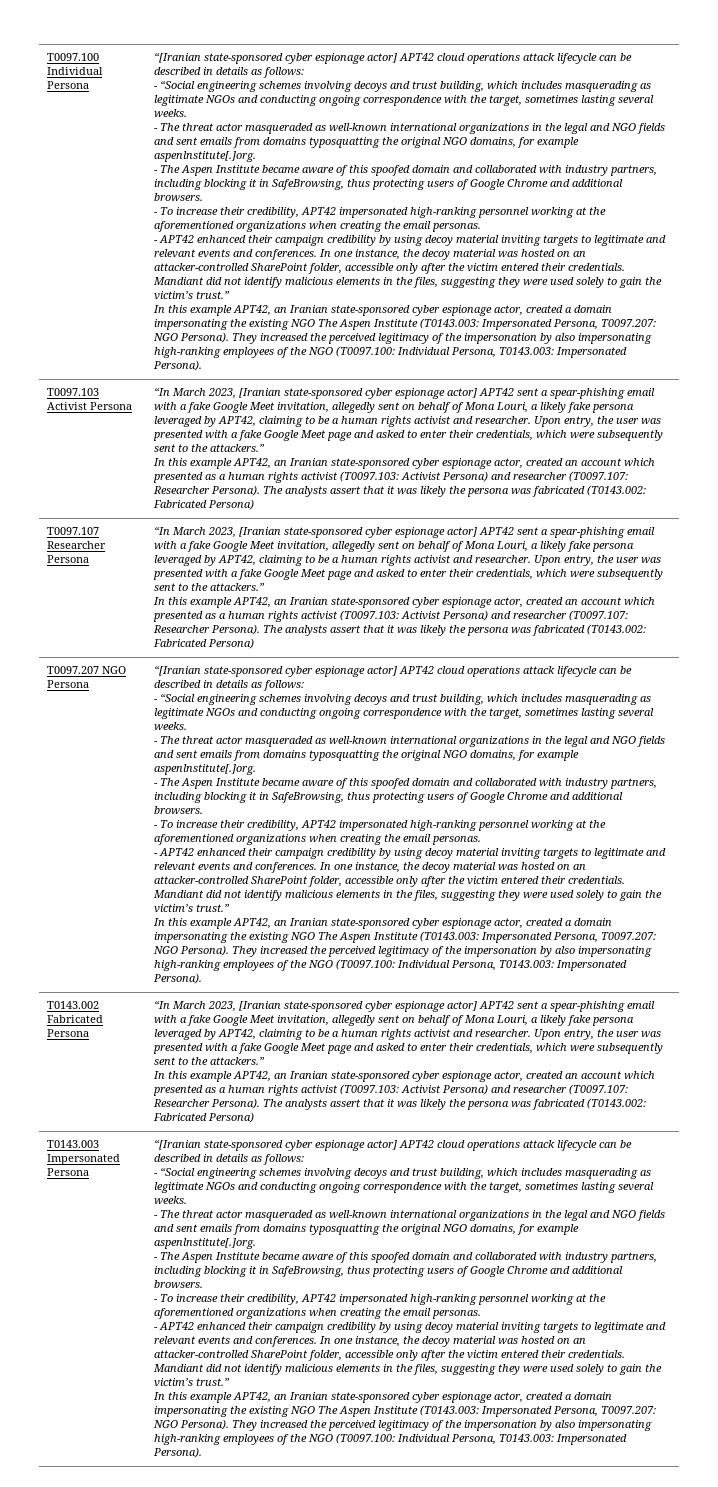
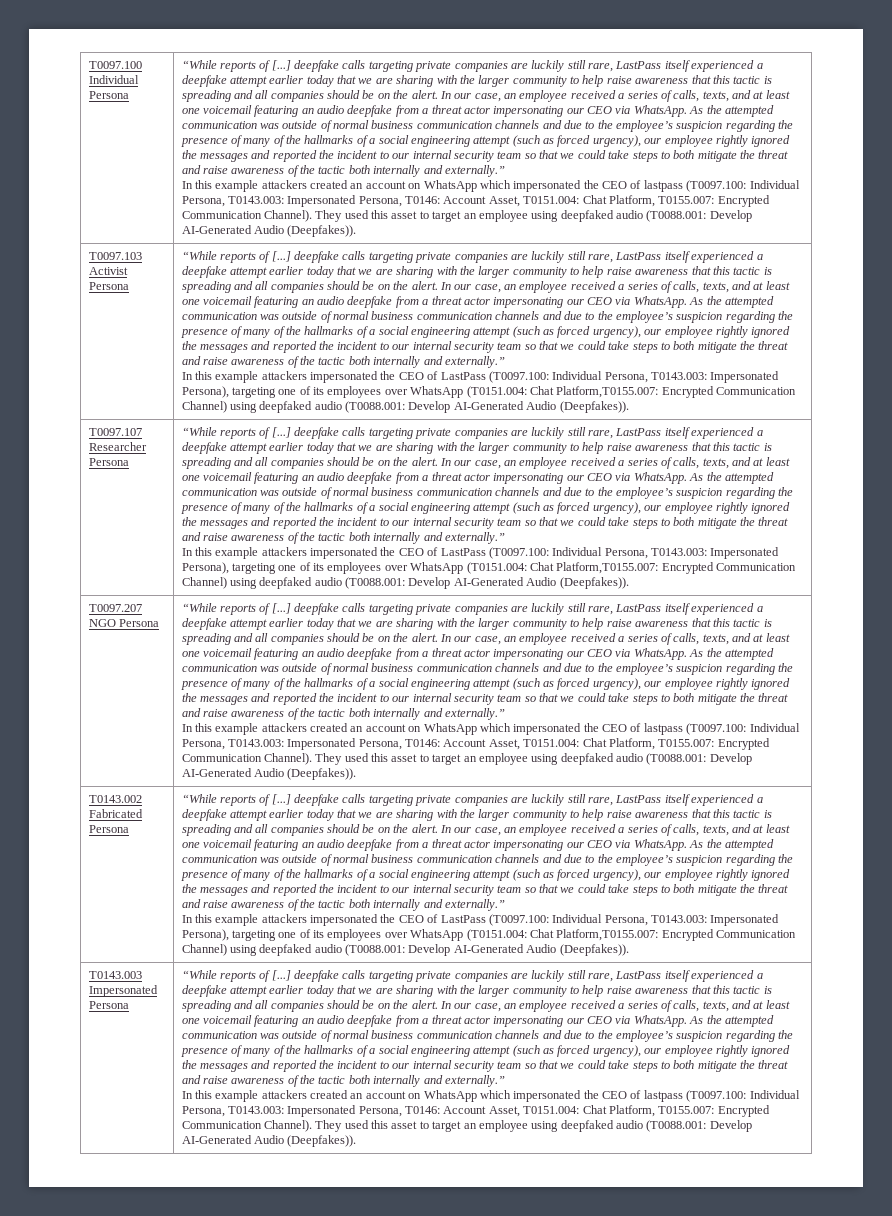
- T0097.100 Individual Persona | “[Iranian state-sponsored cyber espionage actor] APT42 cloud operations attack lifecycle can be described in details as follows:
- - “Social engineering schemes involving decoys and trust building, which includes masquerading as legitimate NGOs and conducting ongoing correspondence with the target, sometimes lasting several weeks.
- - The threat actor masqueraded as well-known international organizations in the legal and NGO fields and sent emails from domains typosquatting the original NGO domains, for example aspenlnstitute[.]org.
- - The Aspen Institute became aware of this spoofed domain and collaborated with industry partners, including blocking it in SafeBrowsing, thus protecting users of Google Chrome and additional browsers.
- - To increase their credibility, APT42 impersonated high-ranking personnel working at the aforementioned organizations when creating the email personas.
- - APT42 enhanced their campaign credibility by using decoy material inviting targets to legitimate and relevant events and conferences. In one instance, the decoy material was hosted on an attacker-controlled SharePoint folder, accessible only after the victim entered their credentials. Mandiant did not identify malicious elements in the files, suggesting they were used solely to gain the victim’s trust.”
- In this example APT42, an Iranian state-sponsored cyber espionage actor, created a domain impersonating the existing NGO The Aspen Institute (T0143.003: Impersonated Persona, T0097.207: NGO Persona). They increased the perceived legitimacy of the impersonation by also impersonating high-ranking employees of the NGO (T0097.100: Individual Persona, T0143.003: Impersonated Persona).
- T0097.103 Activist Persona | “In March 2023, [Iranian state-sponsored cyber espionage actor] APT42 sent a spear-phishing email with a fake Google Meet invitation, allegedly sent on behalf of Mona Louri, a likely fake persona leveraged by APT42, claiming to be a human rights activist and researcher. Upon entry, the user was presented with a fake Google Meet page and asked to enter their credentials, which were subsequently sent to the attackers.”
- In this example APT42, an Iranian state-sponsored cyber espionage actor, created an account which presented as a human rights activist (T0097.103: Activist Persona) and researcher (T0097.107: Researcher Persona). The analysts assert that it was likely the persona was fabricated (T0143.002: Fabricated Persona)
- T0097.107 Researcher Persona | “In March 2023, [Iranian state-sponsored cyber espionage actor] APT42 sent a spear-phishing email with a fake Google Meet invitation, allegedly sent on behalf of Mona Louri, a likely fake persona leveraged by APT42, claiming to be a human rights activist and researcher. Upon entry, the user was presented with a fake Google Meet page and asked to enter their credentials, which were subsequently sent to the attackers.”
- In this example APT42, an Iranian state-sponsored cyber espionage actor, created an account which presented as a human rights activist (T0097.103: Activist Persona) and researcher (T0097.107: Researcher Persona). The analysts assert that it was likely the persona was fabricated (T0143.002: Fabricated Persona)
- T0097.207 NGO Persona | “[Iranian state-sponsored cyber espionage actor] APT42 cloud operations attack lifecycle can be described in details as follows:
- - “Social engineering schemes involving decoys and trust building, which includes masquerading as legitimate NGOs and conducting ongoing correspondence with the target, sometimes lasting several weeks.
- - The threat actor masqueraded as well-known international organizations in the legal and NGO fields and sent emails from domains typosquatting the original NGO domains, for example aspenlnstitute[.]org.
- - The Aspen Institute became aware of this spoofed domain and collaborated with industry partners, including blocking it in SafeBrowsing, thus protecting users of Google Chrome and additional browsers.
- - To increase their credibility, APT42 impersonated high-ranking personnel working at the aforementioned organizations when creating the email personas.
- - APT42 enhanced their campaign credibility by using decoy material inviting targets to legitimate and relevant events and conferences. In one instance, the decoy material was hosted on an attacker-controlled SharePoint folder, accessible only after the victim entered their credentials. Mandiant did not identify malicious elements in the files, suggesting they were used solely to gain the victim’s trust.”
- In this example APT42, an Iranian state-sponsored cyber espionage actor, created a domain impersonating the existing NGO The Aspen Institute (T0143.003: Impersonated Persona, T0097.207: NGO Persona). They increased the perceived legitimacy of the impersonation by also impersonating high-ranking employees of the NGO (T0097.100: Individual Persona, T0143.003: Impersonated Persona).
- T0143.002 Fabricated Persona | “In March 2023, [Iranian state-sponsored cyber espionage actor] APT42 sent a spear-phishing email with a fake Google Meet invitation, allegedly sent on behalf of Mona Louri, a likely fake persona leveraged by APT42, claiming to be a human rights activist and researcher. Upon entry, the user was presented with a fake Google Meet page and asked to enter their credentials, which were subsequently sent to the attackers.”
- In this example APT42, an Iranian state-sponsored cyber espionage actor, created an account which presented as a human rights activist (T0097.103: Activist Persona) and researcher (T0097.107: Researcher Persona). The analysts assert that it was likely the persona was fabricated (T0143.002: Fabricated Persona)
- T0143.003 Impersonated Persona | “[Iranian state-sponsored cyber espionage actor] APT42 cloud operations attack lifecycle can be described in details as follows:
- - “Social engineering schemes involving decoys and trust building, which includes masquerading as legitimate NGOs and conducting ongoing correspondence with the target, sometimes lasting several weeks.
- - The threat actor masqueraded as well-known international organizations in the legal and NGO fields and sent emails from domains typosquatting the original NGO domains, for example aspenlnstitute[.]org.
- - The Aspen Institute became aware of this spoofed domain and collaborated with industry partners, including blocking it in SafeBrowsing, thus protecting users of Google Chrome and additional browsers.
- - To increase their credibility, APT42 impersonated high-ranking personnel working at the aforementioned organizations when creating the email personas.
- - APT42 enhanced their campaign credibility by using decoy material inviting targets to legitimate and relevant events and conferences. In one instance, the decoy material was hosted on an attacker-controlled SharePoint folder, accessible only after the victim entered their credentials. Mandiant did not identify malicious elements in the files, suggesting they were used solely to gain the victim’s trust.”
- In this example APT42, an Iranian state-sponsored cyber espionage actor, created a domain impersonating the existing NGO The Aspen Institute (T0143.003: Impersonated Persona, T0097.207: NGO Persona). They increased the perceived legitimacy of the impersonation by also impersonating high-ranking employees of the NGO (T0097.100: Individual Persona, T0143.003: Impersonated Persona).
+ T0097.100 Individual Persona | “While reports of [...] deepfake calls targeting private companies are luckily still rare, LastPass itself experienced a deepfake attempt earlier today that we are sharing with the larger community to help raise awareness that this tactic is spreading and all companies should be on the alert. In our case, an employee received a series of calls, texts, and at least one voicemail featuring an audio deepfake from a threat actor impersonating our CEO via WhatsApp. As the attempted communication was outside of normal business communication channels and due to the employee’s suspicion regarding the presence of many of the hallmarks of a social engineering attempt (such as forced urgency), our employee rightly ignored the messages and reported the incident to our internal security team so that we could take steps to both mitigate the threat and raise awareness of the tactic both internally and externally.”
+ In this example attackers created an account on WhatsApp which impersonated the CEO of lastpass (T0097.100: Individual Persona, T0143.003: Impersonated Persona, T0146: Account Asset, T0151.004: Chat Platform, T0155.007: Encrypted Communication Channel). They used this asset to target an employee using deepfaked audio (T0088.001: Develop AI-Generated Audio (Deepfakes)).
+ T0097.103 Activist Persona | “While reports of [...] deepfake calls targeting private companies are luckily still rare, LastPass itself experienced a deepfake attempt earlier today that we are sharing with the larger community to help raise awareness that this tactic is spreading and all companies should be on the alert. In our case, an employee received a series of calls, texts, and at least one voicemail featuring an audio deepfake from a threat actor impersonating our CEO via WhatsApp. As the attempted communication was outside of normal business communication channels and due to the employee’s suspicion regarding the presence of many of the hallmarks of a social engineering attempt (such as forced urgency), our employee rightly ignored the messages and reported the incident to our internal security team so that we could take steps to both mitigate the threat and raise awareness of the tactic both internally and externally.”
+ In this example attackers impersonated the CEO of LastPass (T0097.100: Individual Persona, T0143.003: Impersonated Persona), targeting one of its employees over WhatsApp (T0151.004: Chat Platform,T0155.007: Encrypted Communication Channel) using deepfaked audio (T0088.001: Develop AI-Generated Audio (Deepfakes)).
+ T0097.107 Researcher Persona | “While reports of [...] deepfake calls targeting private companies are luckily still rare, LastPass itself experienced a deepfake attempt earlier today that we are sharing with the larger community to help raise awareness that this tactic is spreading and all companies should be on the alert. In our case, an employee received a series of calls, texts, and at least one voicemail featuring an audio deepfake from a threat actor impersonating our CEO via WhatsApp. As the attempted communication was outside of normal business communication channels and due to the employee’s suspicion regarding the presence of many of the hallmarks of a social engineering attempt (such as forced urgency), our employee rightly ignored the messages and reported the incident to our internal security team so that we could take steps to both mitigate the threat and raise awareness of the tactic both internally and externally.”
+ In this example attackers impersonated the CEO of LastPass (T0097.100: Individual Persona, T0143.003: Impersonated Persona), targeting one of its employees over WhatsApp (T0151.004: Chat Platform,T0155.007: Encrypted Communication Channel) using deepfaked audio (T0088.001: Develop AI-Generated Audio (Deepfakes)).
+ T0097.207 NGO Persona | “While reports of [...] deepfake calls targeting private companies are luckily still rare, LastPass itself experienced a deepfake attempt earlier today that we are sharing with the larger community to help raise awareness that this tactic is spreading and all companies should be on the alert. In our case, an employee received a series of calls, texts, and at least one voicemail featuring an audio deepfake from a threat actor impersonating our CEO via WhatsApp. As the attempted communication was outside of normal business communication channels and due to the employee’s suspicion regarding the presence of many of the hallmarks of a social engineering attempt (such as forced urgency), our employee rightly ignored the messages and reported the incident to our internal security team so that we could take steps to both mitigate the threat and raise awareness of the tactic both internally and externally.”
+ In this example attackers created an account on WhatsApp which impersonated the CEO of lastpass (T0097.100: Individual Persona, T0143.003: Impersonated Persona, T0146: Account Asset, T0151.004: Chat Platform, T0155.007: Encrypted Communication Channel). They used this asset to target an employee using deepfaked audio (T0088.001: Develop AI-Generated Audio (Deepfakes)).
+ T0143.002 Fabricated Persona | “While reports of [...] deepfake calls targeting private companies are luckily still rare, LastPass itself experienced a deepfake attempt earlier today that we are sharing with the larger community to help raise awareness that this tactic is spreading and all companies should be on the alert. In our case, an employee received a series of calls, texts, and at least one voicemail featuring an audio deepfake from a threat actor impersonating our CEO via WhatsApp. As the attempted communication was outside of normal business communication channels and due to the employee’s suspicion regarding the presence of many of the hallmarks of a social engineering attempt (such as forced urgency), our employee rightly ignored the messages and reported the incident to our internal security team so that we could take steps to both mitigate the threat and raise awareness of the tactic both internally and externally.”
+ In this example attackers impersonated the CEO of LastPass (T0097.100: Individual Persona, T0143.003: Impersonated Persona), targeting one of its employees over WhatsApp (T0151.004: Chat Platform,T0155.007: Encrypted Communication Channel) using deepfaked audio (T0088.001: Develop AI-Generated Audio (Deepfakes)).
+ T0143.003 Impersonated Persona | “While reports of [...] deepfake calls targeting private companies are luckily still rare, LastPass itself experienced a deepfake attempt earlier today that we are sharing with the larger community to help raise awareness that this tactic is spreading and all companies should be on the alert. In our case, an employee received a series of calls, texts, and at least one voicemail featuring an audio deepfake from a threat actor impersonating our CEO via WhatsApp. As the attempted communication was outside of normal business communication channels and due to the employee’s suspicion regarding the presence of many of the hallmarks of a social engineering attempt (such as forced urgency), our employee rightly ignored the messages and reported the incident to our internal security team so that we could take steps to both mitigate the threat and raise awareness of the tactic both internally and externally.”
+ In this example attackers created an account on WhatsApp which impersonated the CEO of lastpass (T0097.100: Individual Persona, T0143.003: Impersonated Persona, T0146: Account Asset, T0151.004: Chat Platform, T0155.007: Encrypted Communication Channel). They used this asset to target an employee using deepfaked audio (T0088.001: Develop AI-Generated Audio (Deepfakes)).

